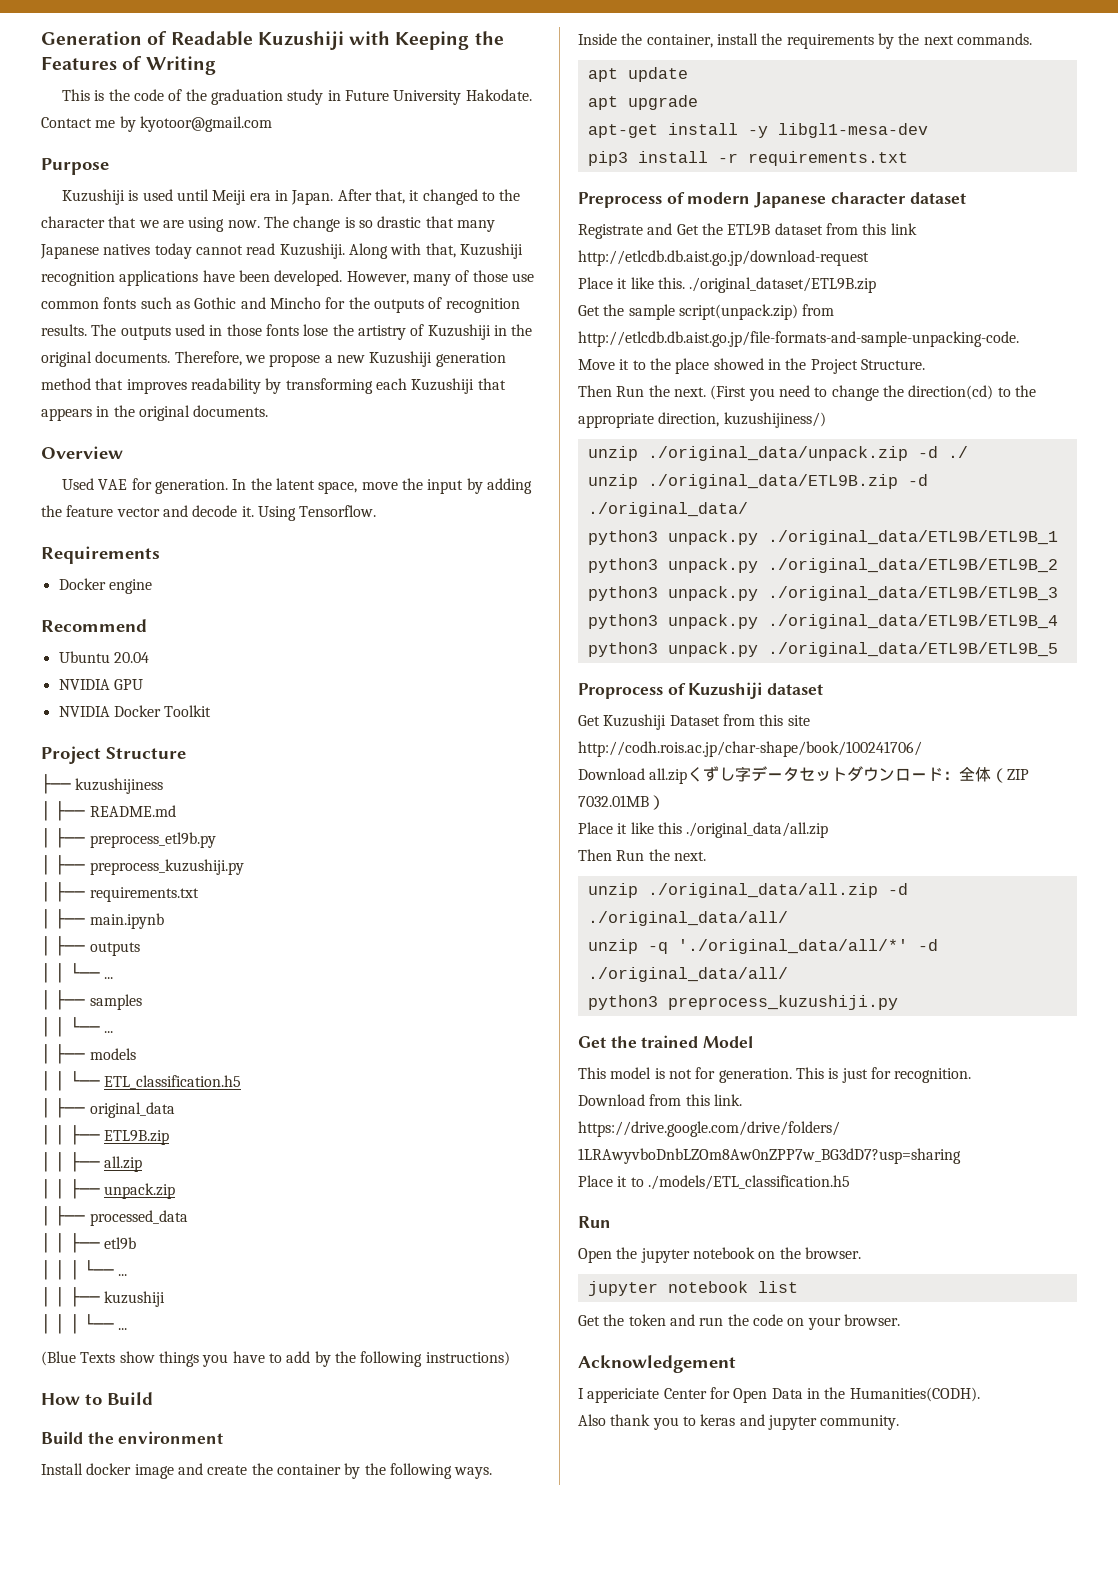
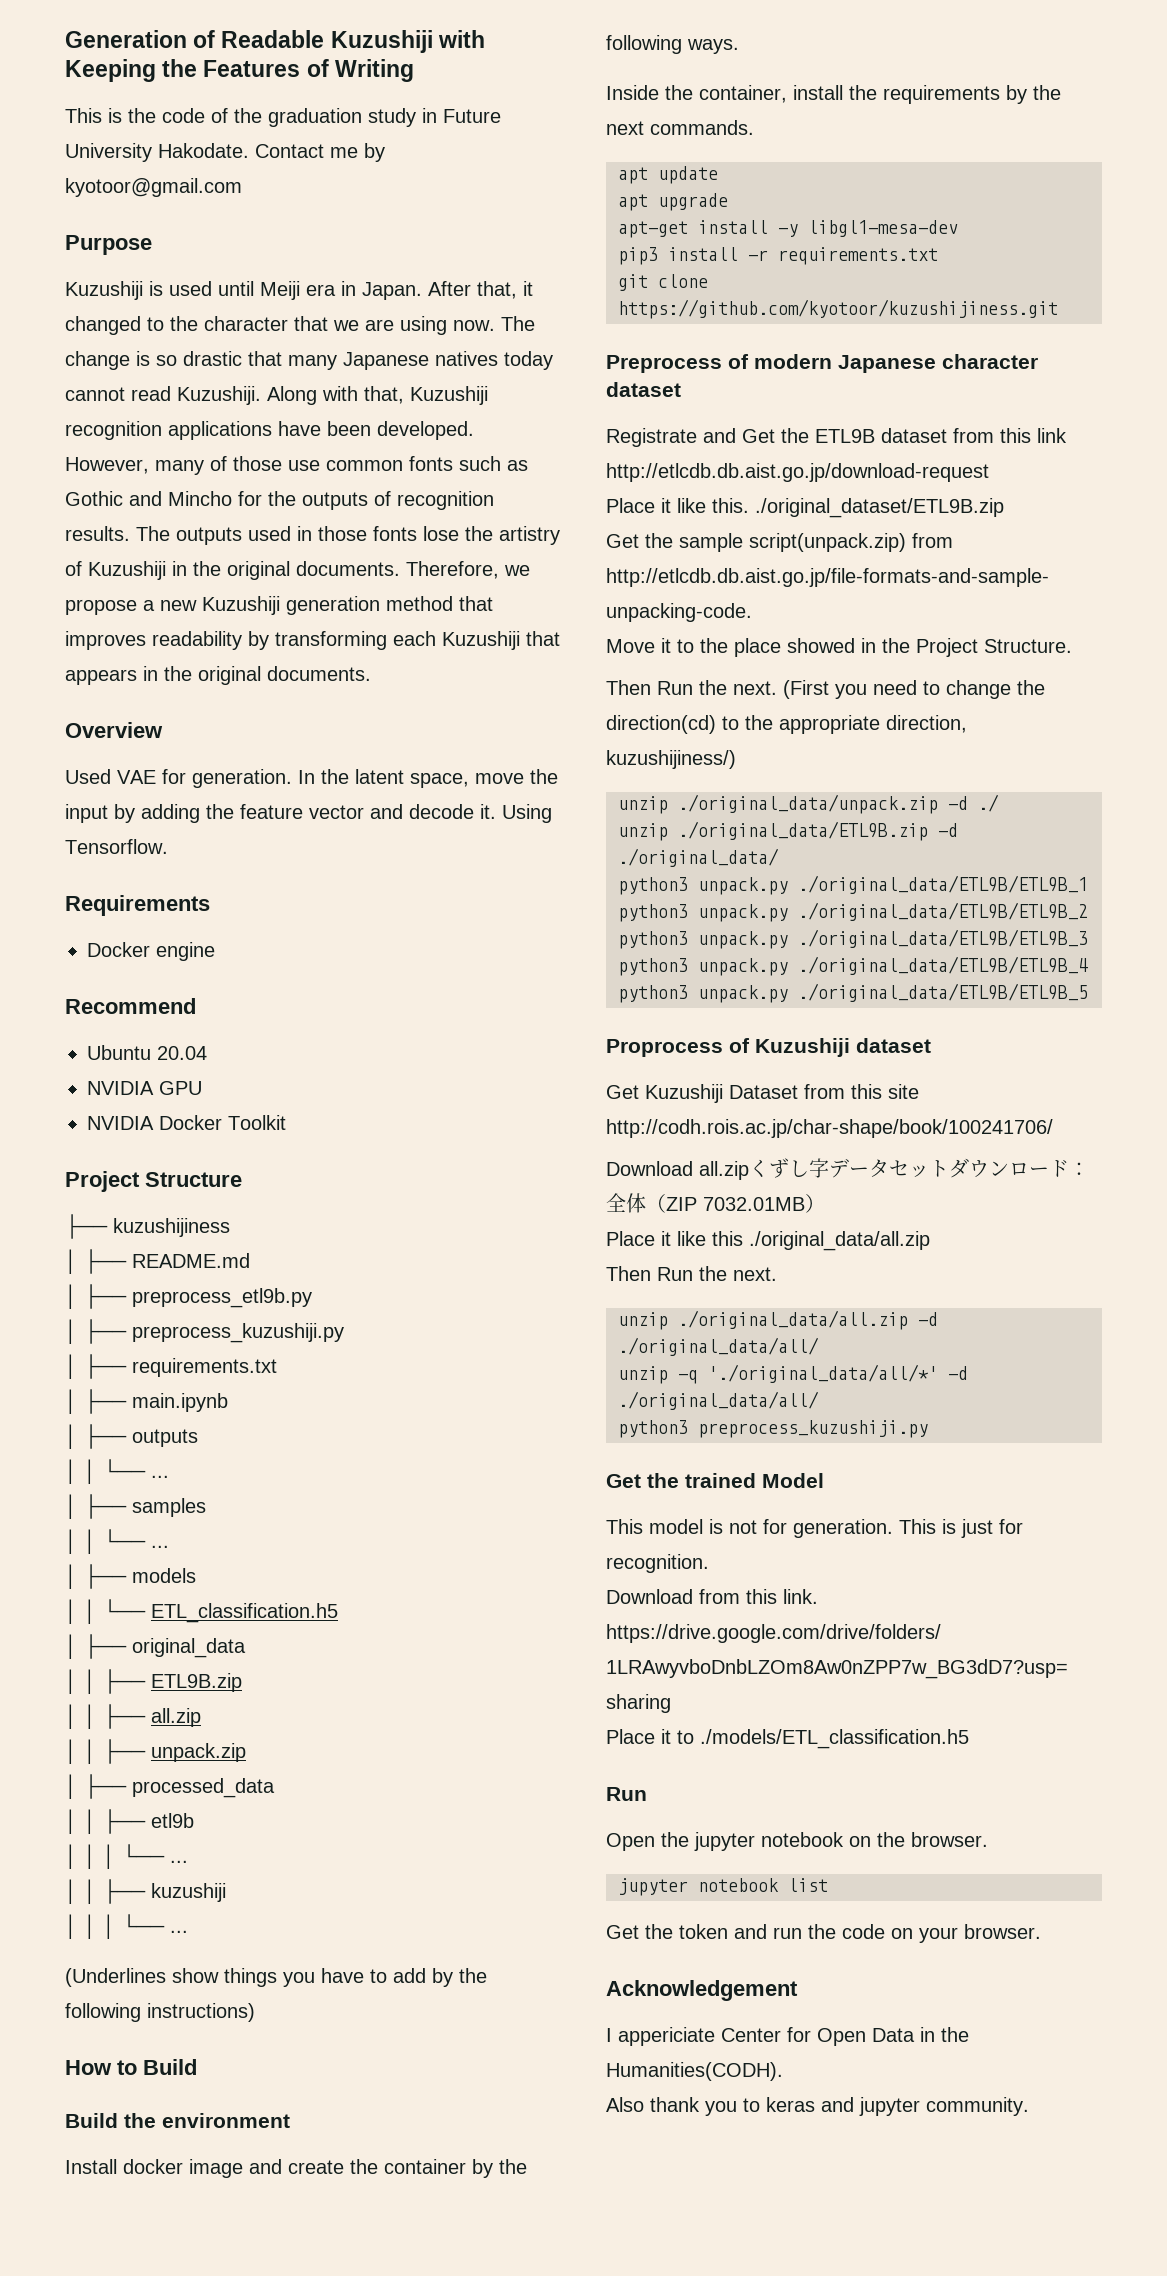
- (Blue Texts show things you have to add by the following instructions)
+ (Underlines show things you have to add by the following instructions)
+ git clone https://github.com/kyotoor/kuzushijiness.git

